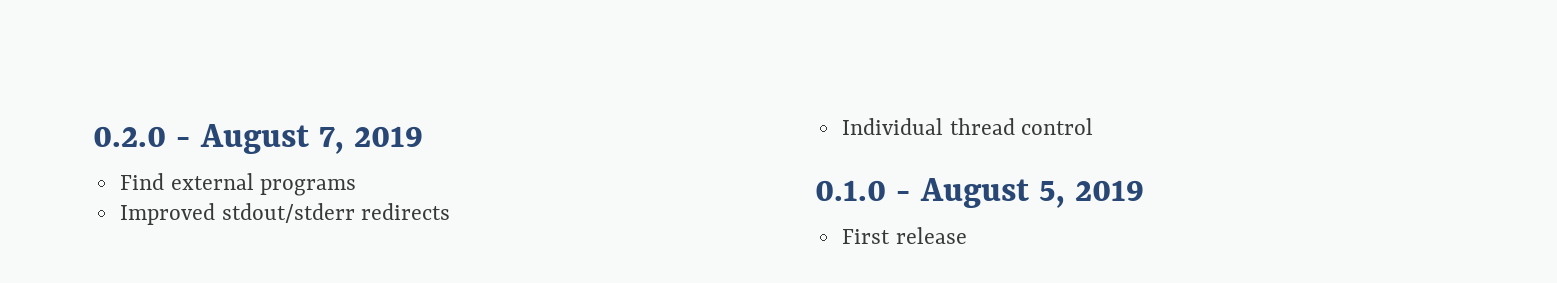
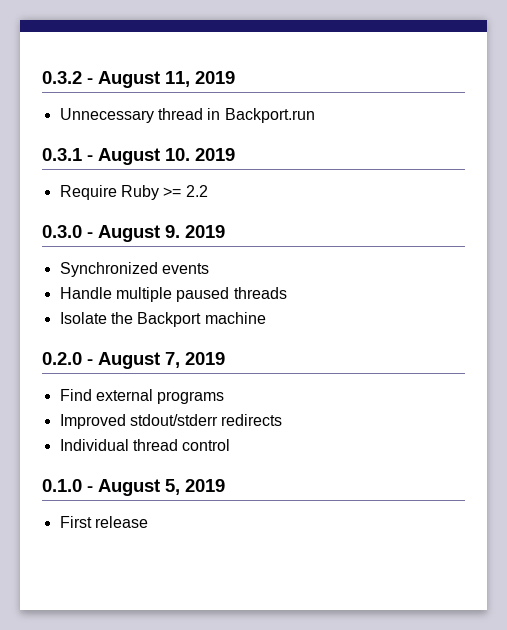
+ 0.3.2 - August 11, 2019
+ Unnecessary thread in Backport.run
+ 0.3.1 - August 10. 2019
+ Require Ruby >= 2.2
+ 0.3.0 - August 9. 2019
+ Synchronized events
+ Handle multiple paused threads
+ Isolate the Backport machine

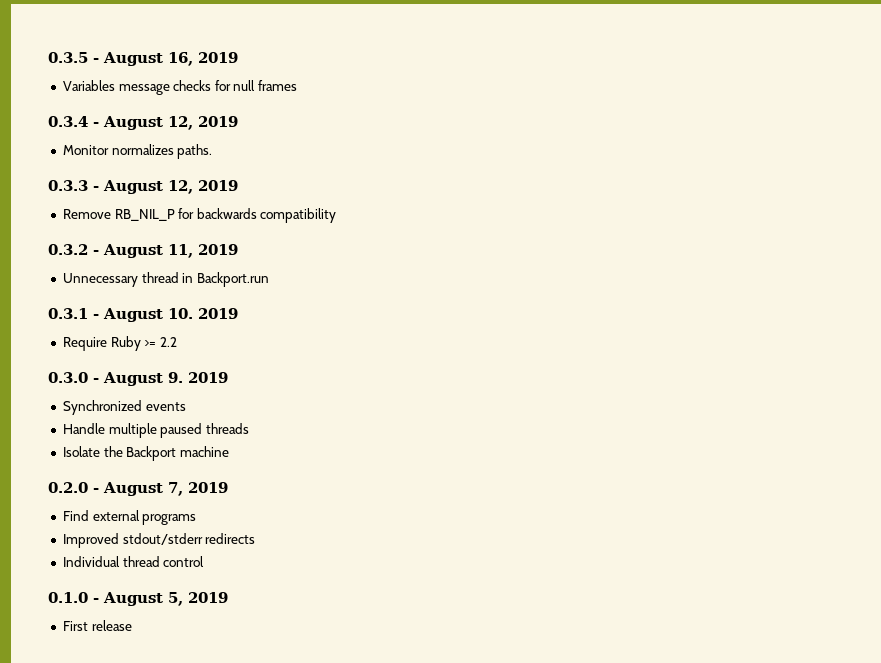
+ 0.3.5 - August 16, 2019
+ Variables message checks for null frames
+ 0.3.4 - August 12, 2019
+ Monitor normalizes paths.
+ 0.3.3 - August 12, 2019
+ Remove RB_NIL_P for backwards compatibility

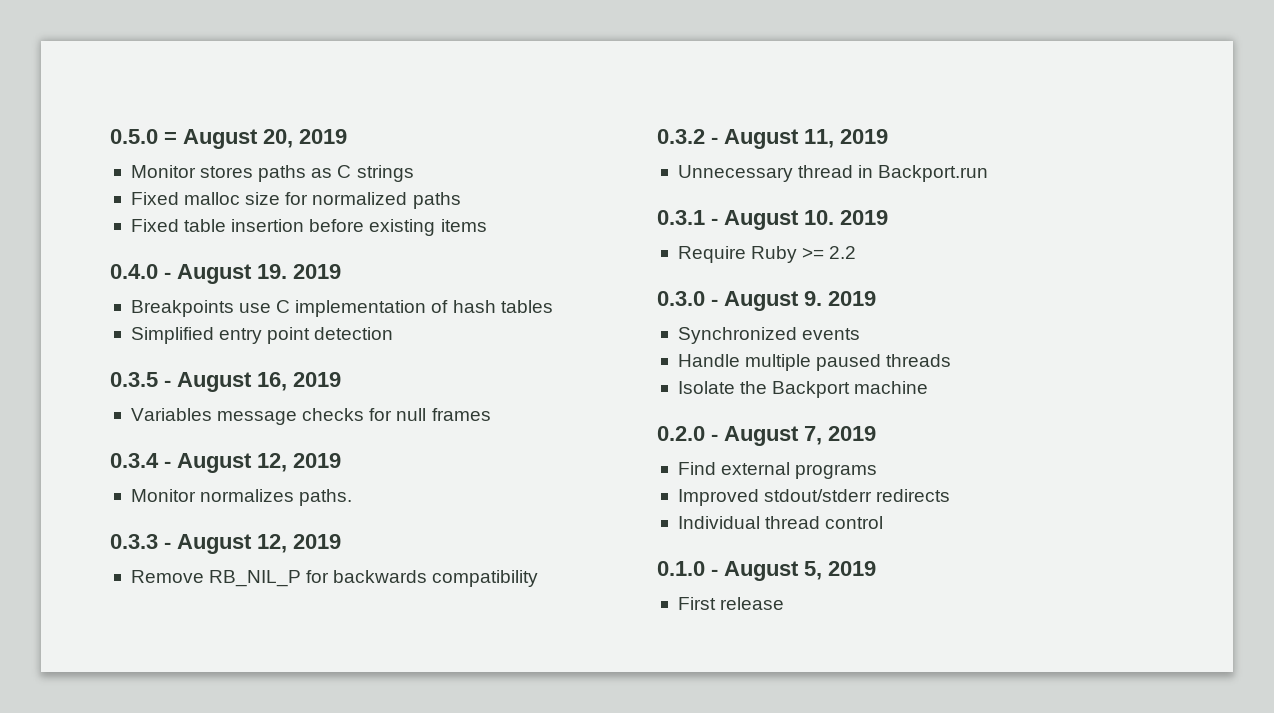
+ 0.5.0 = August 20, 2019
+ Monitor stores paths as C strings
+ Fixed malloc size for normalized paths
+ Fixed table insertion before existing items
+ 0.4.0 - August 19. 2019
+ Breakpoints use C implementation of hash tables
+ Simplified entry point detection

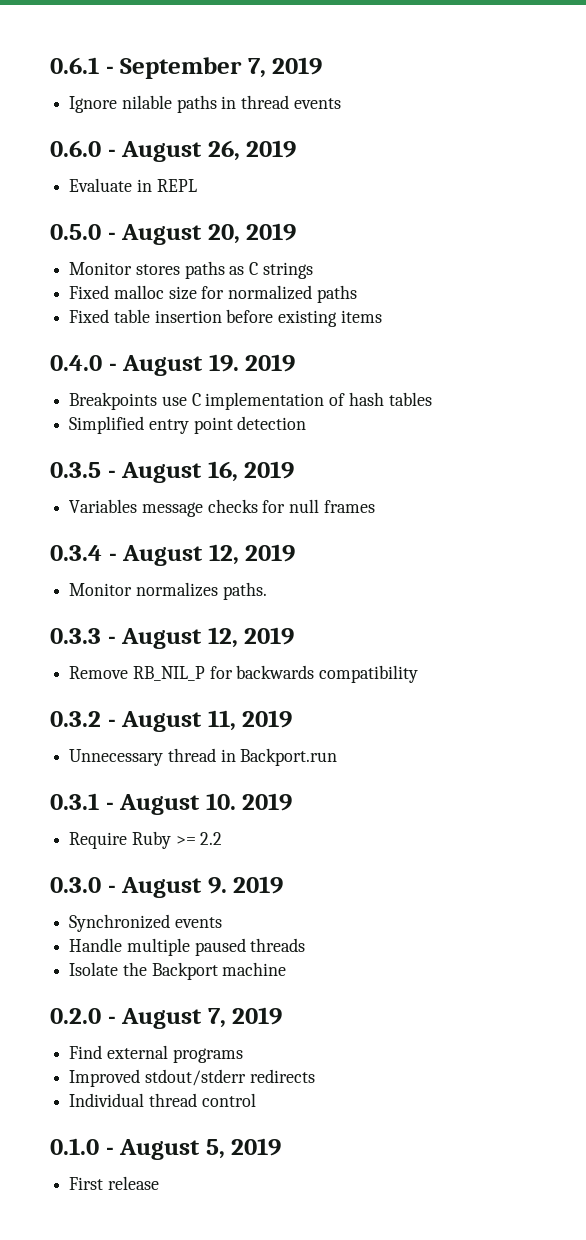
- 0.5.0 = August 20, 2019
+ 0.6.1 - September 7, 2019
+ Ignore nilable paths in thread events
+ 0.6.0 - August 26, 2019
+ Evaluate in REPL
+ 0.5.0 - August 20, 2019

